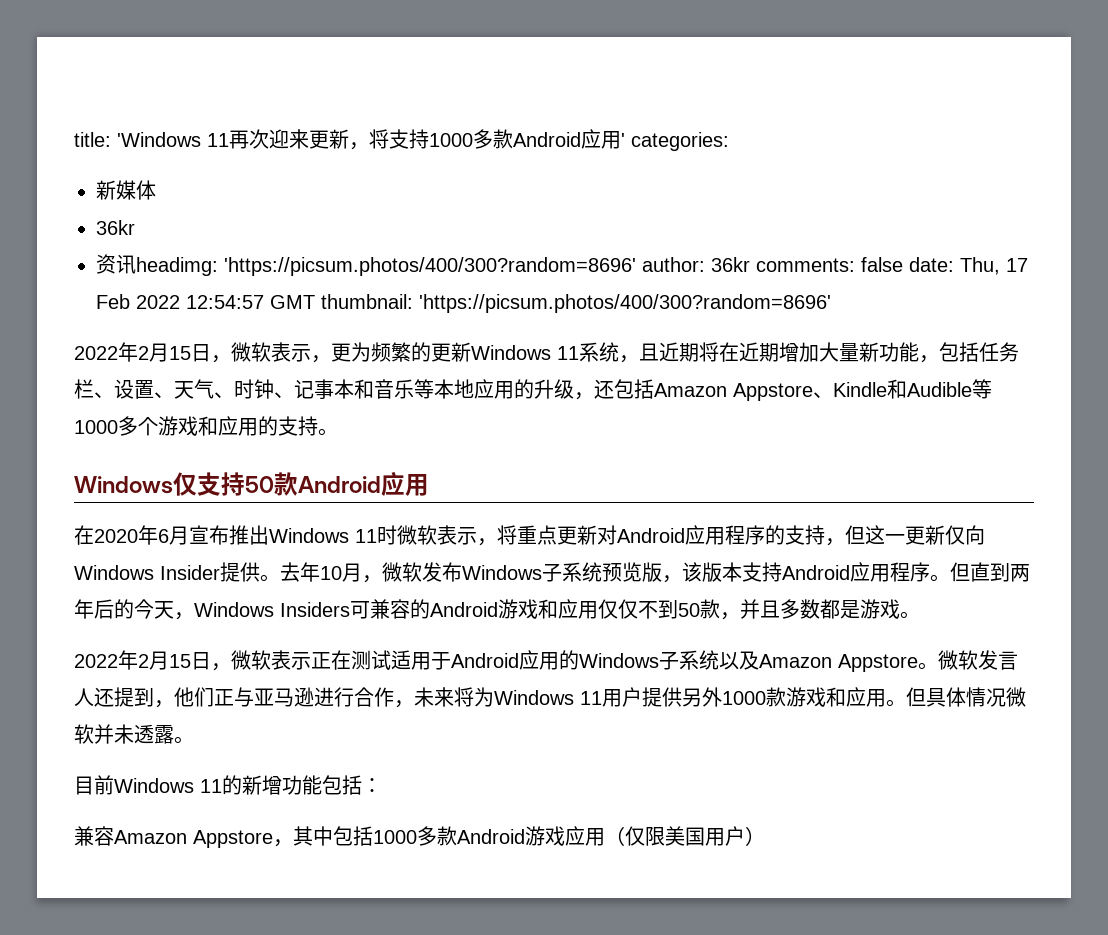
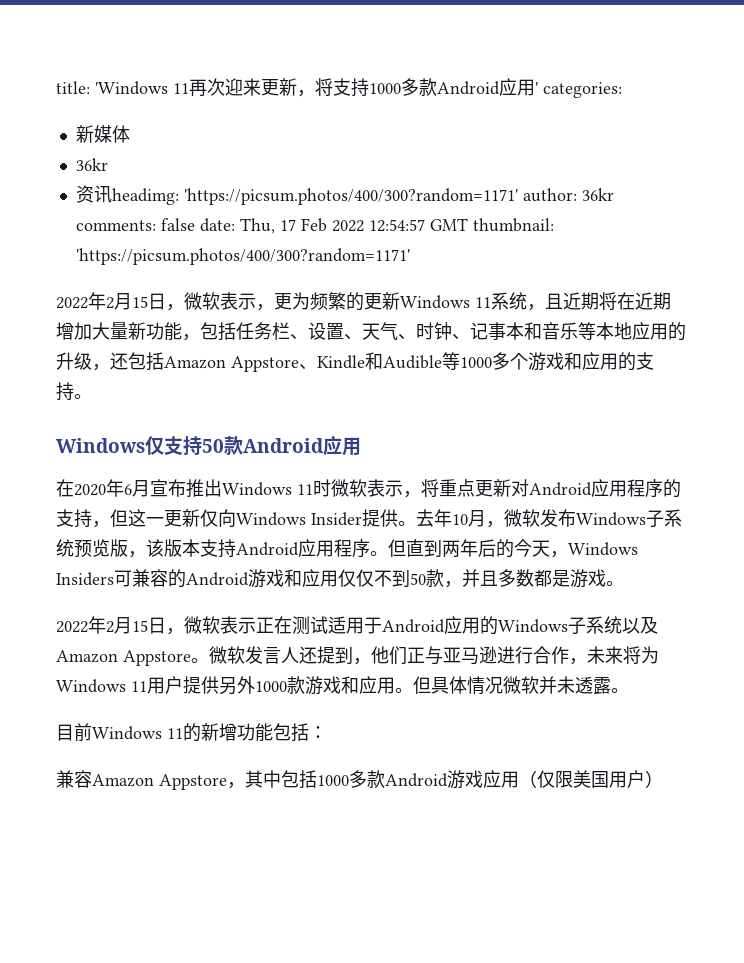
- 资讯headimg: 'https://picsum.photos/400/300?random=8696' author: 36kr comments: false date: Thu, 17 Feb 2022 12:54:57 GMT thumbnail: 'https://picsum.photos/400/300?random=8696'
+ 资讯headimg: 'https://picsum.photos/400/300?random=1171' author: 36kr comments: false date: Thu, 17 Feb 2022 12:54:57 GMT thumbnail: 'https://picsum.photos/400/300?random=1171'

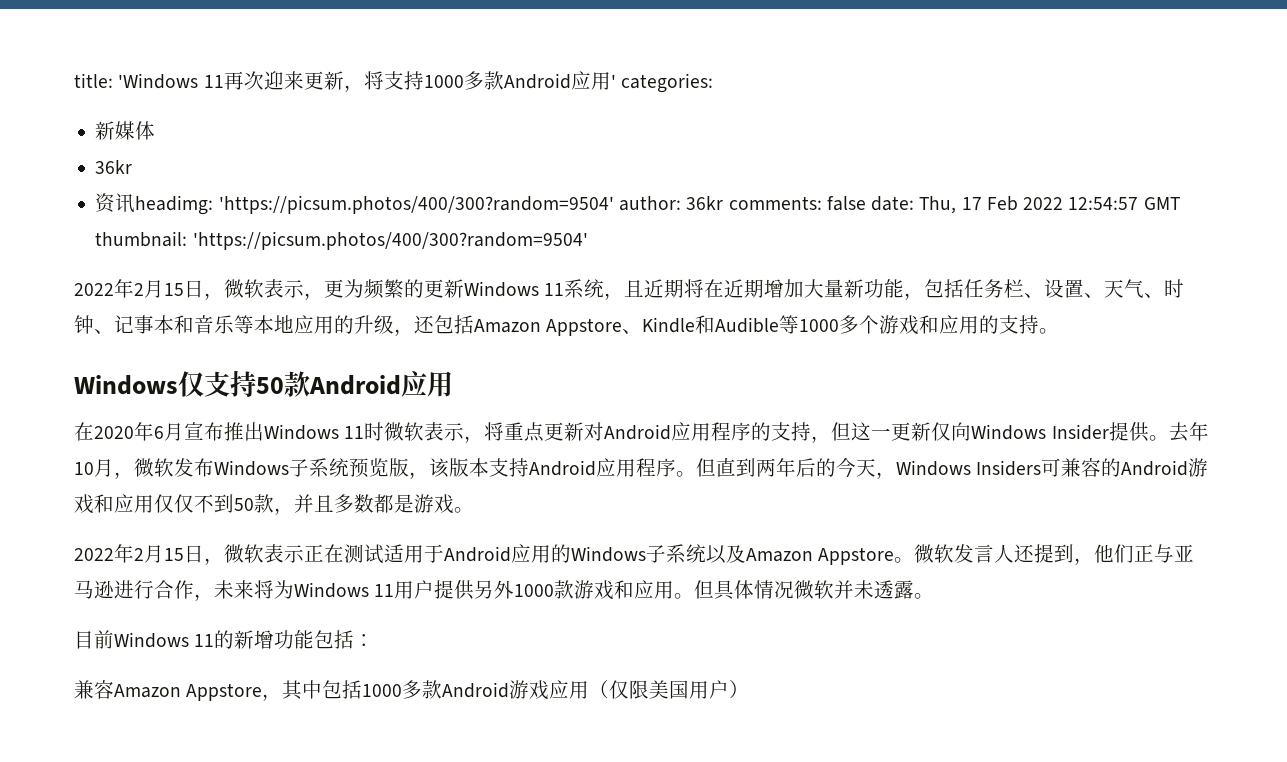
- 资讯headimg: 'https://picsum.photos/400/300?random=1171' author: 36kr comments: false date: Thu, 17 Feb 2022 12:54:57 GMT thumbnail: 'https://picsum.photos/400/300?random=1171'
+ 资讯headimg: 'https://picsum.photos/400/300?random=9504' author: 36kr comments: false date: Thu, 17 Feb 2022 12:54:57 GMT thumbnail: 'https://picsum.photos/400/300?random=9504'

